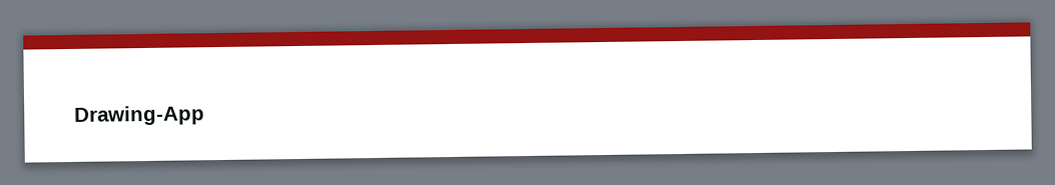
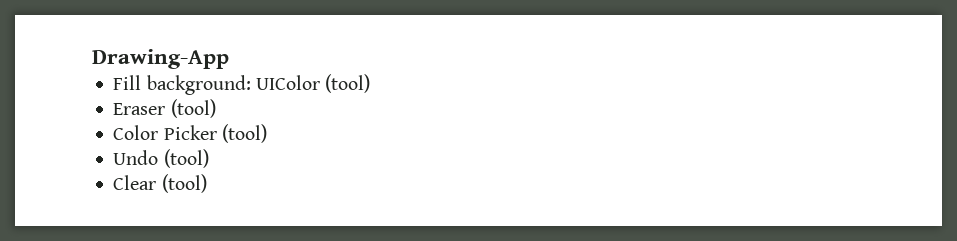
+ Fill background: UIColor (tool)
+ Eraser (tool)
+ Color Picker (tool)
+ Undo (tool)
+ Clear (tool)

